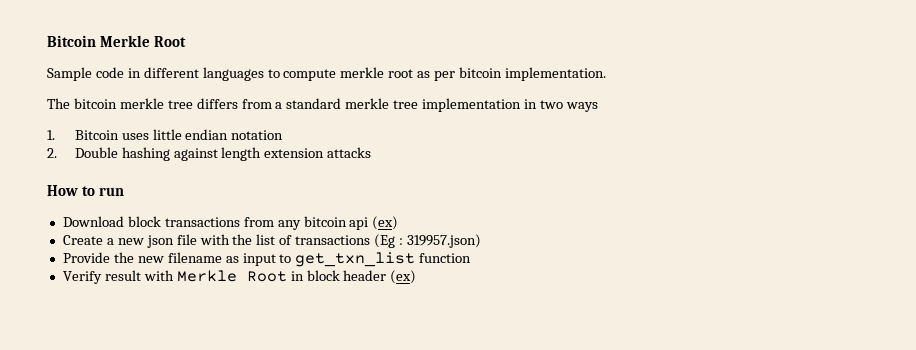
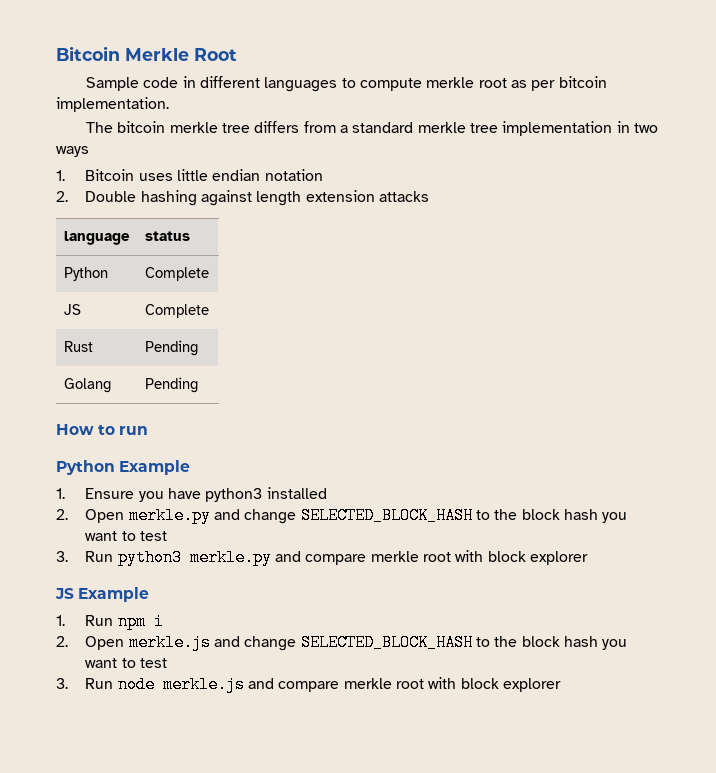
+ language | status
+ Python | Complete
+ JS | Complete
+ Rust | Pending
+ Golang | Pending
  How to run
- Download block transactions from any bitcoin api (ex)
- Create a new json file with the list of transactions (Eg : 319957.json)
- Provide the new filename as input to get_txn_list function
- Verify result with Merkle Root in block header (ex)
+ Python Example
+ 1. Ensure you have python3 installed
+ 2. Open merkle.py and change SELECTED_BLOCK_HASH to the block hash you want to test
+ 3. Run python3 merkle.py and compare merkle root with block explorer
+ JS Example
+ 1. Run npm i
+ 2. Open merkle.js and change SELECTED_BLOCK_HASH to the block hash you want to test
+ 3. Run node merkle.js and compare merkle root with block explorer

